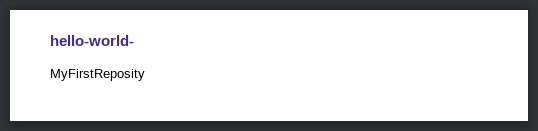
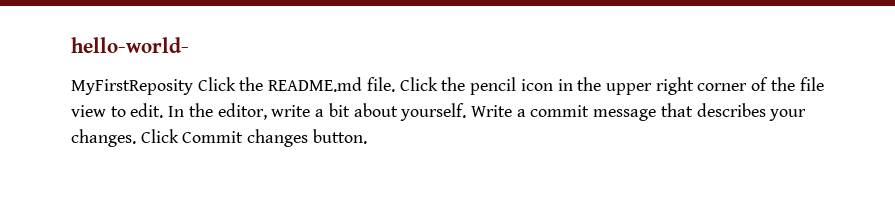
- MyFirstReposity
+ MyFirstReposity Click the README.md file. Click the pencil icon in the upper right corner of the file view to edit. In the editor, write a bit about yourself. Write a commit message that describes your changes. Click Commit changes button.

